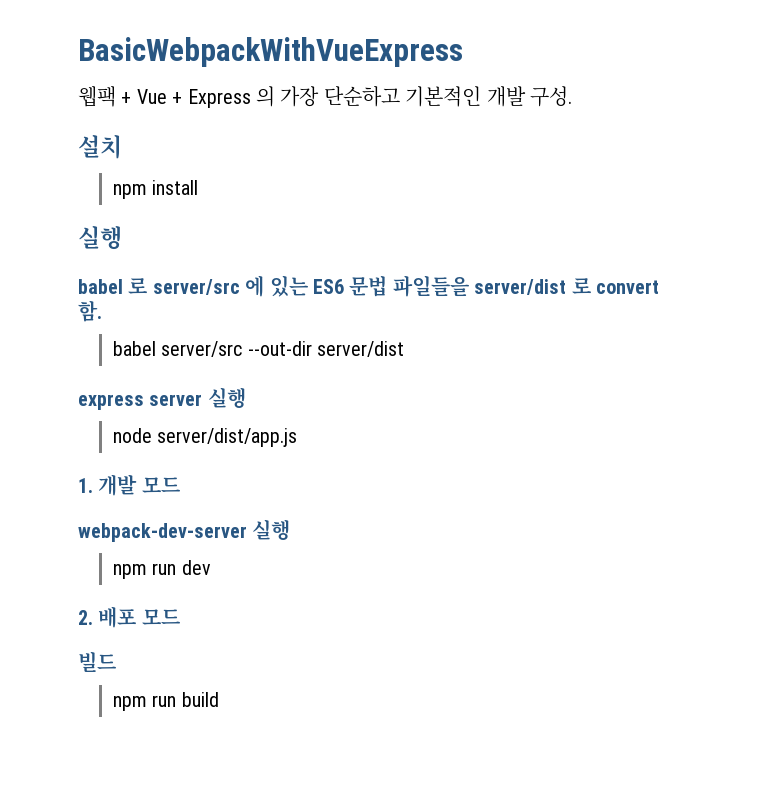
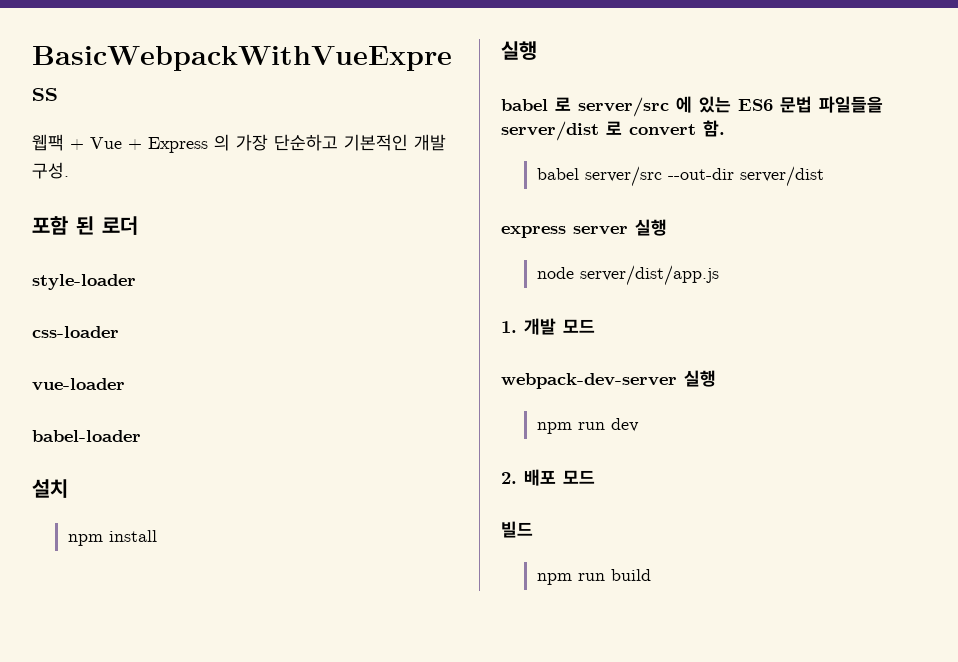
+ 포함 된 로더
+ style-loader
+ css-loader
+ vue-loader
+ babel-loader

